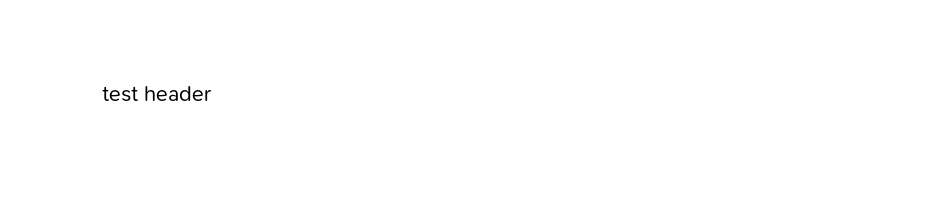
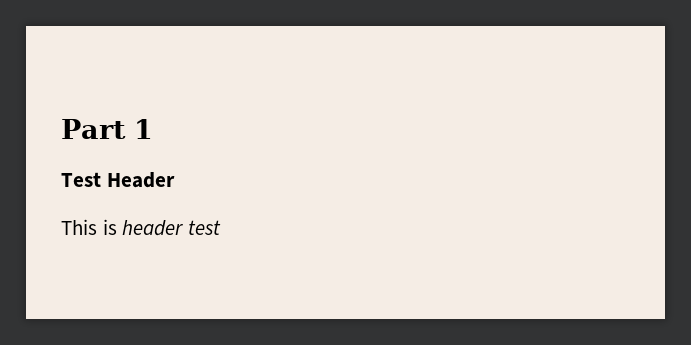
- test header
+ Part 1
+ Test Header
+ This is header test

